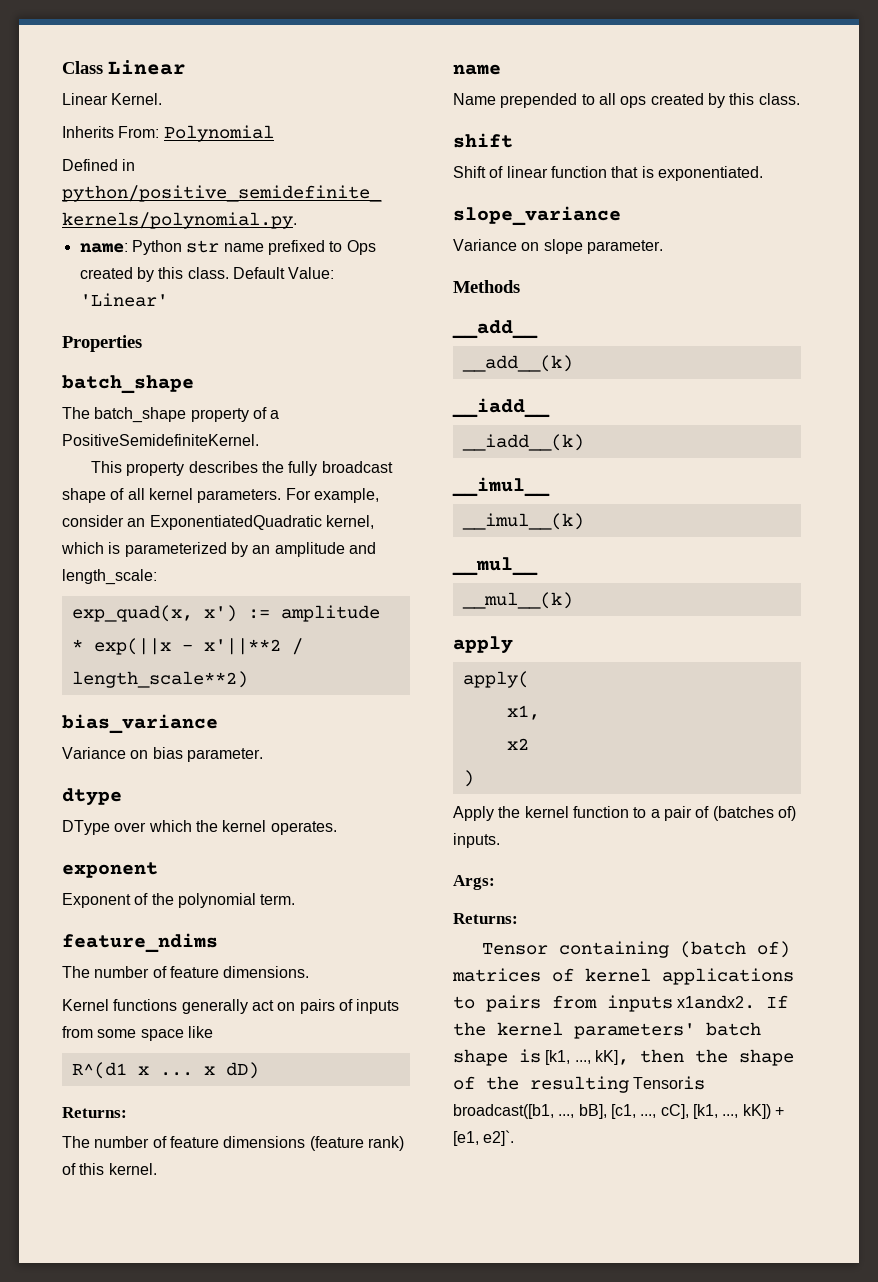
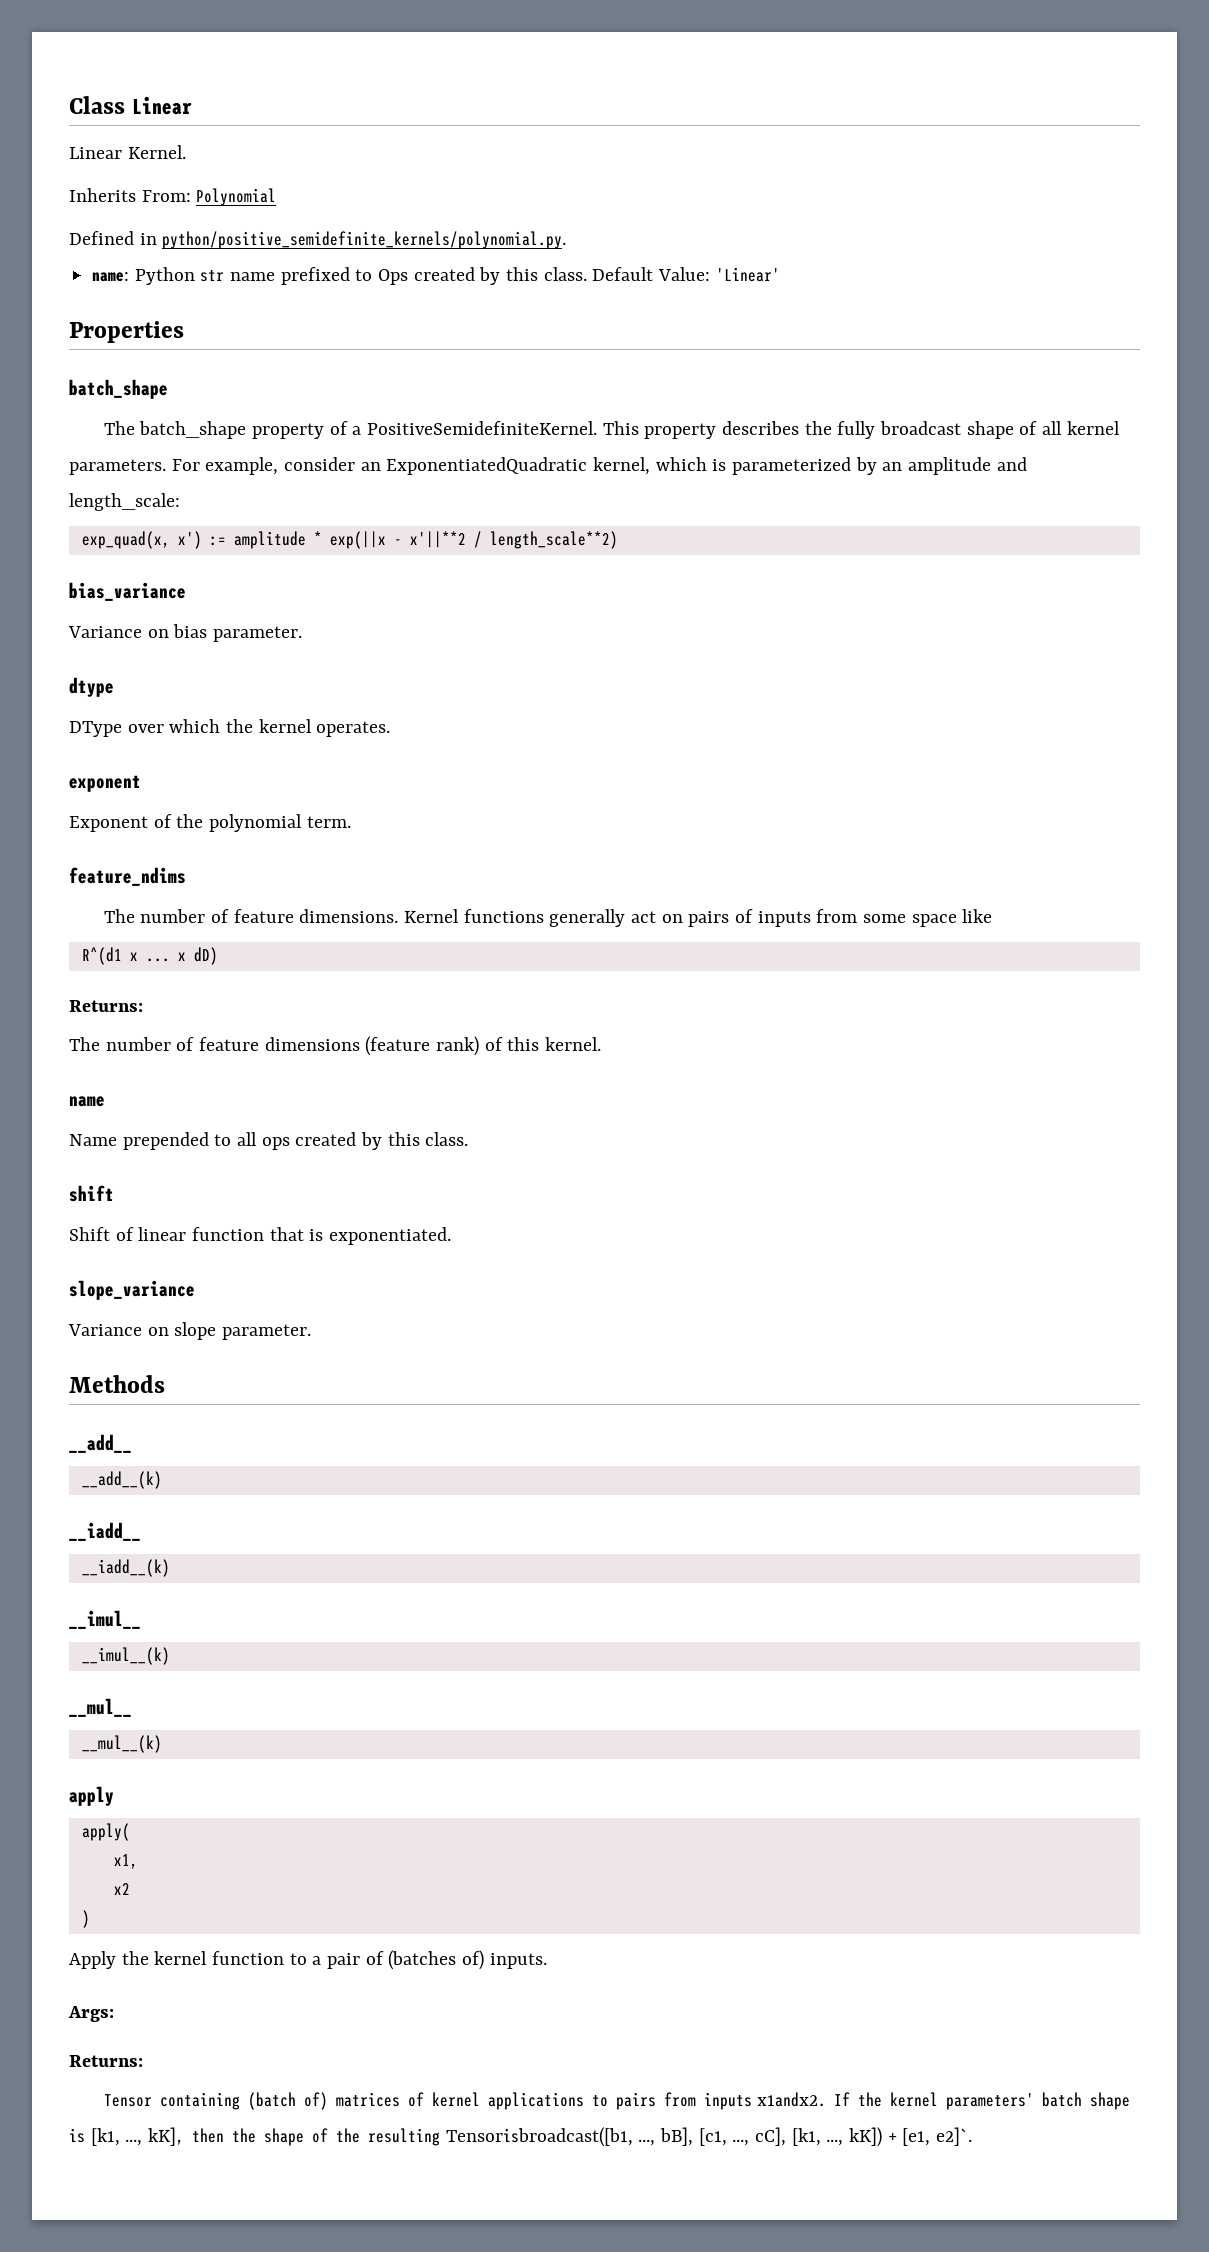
- The batch_shape property of a PositiveSemidefiniteKernel.
- This property describes the fully broadcast shape of all kernel parameters.
+ The batch_shape property of a PositiveSemidefiniteKernel. This property describes the fully broadcast shape of all kernel parameters.
- The number of feature dimensions.
- Kernel functions generally act on pairs of inputs from some space like
+ The number of feature dimensions. Kernel functions generally act on pairs of inputs from some space like
- If the kernel parameters' batch shape is [k1, ..., kK], then the shape of the resulting Tensoris broadcast([b1, ..., bB], [c1, ..., cC], [k1, ..., kK]) + [e1, e2]`.
+ If the kernel parameters' batch shape is [k1, ..., kK], then the shape of the resulting Tensorisbroadcast([b1, ..., bB], [c1, ..., cC], [k1, ..., kK]) + [e1, e2]`.

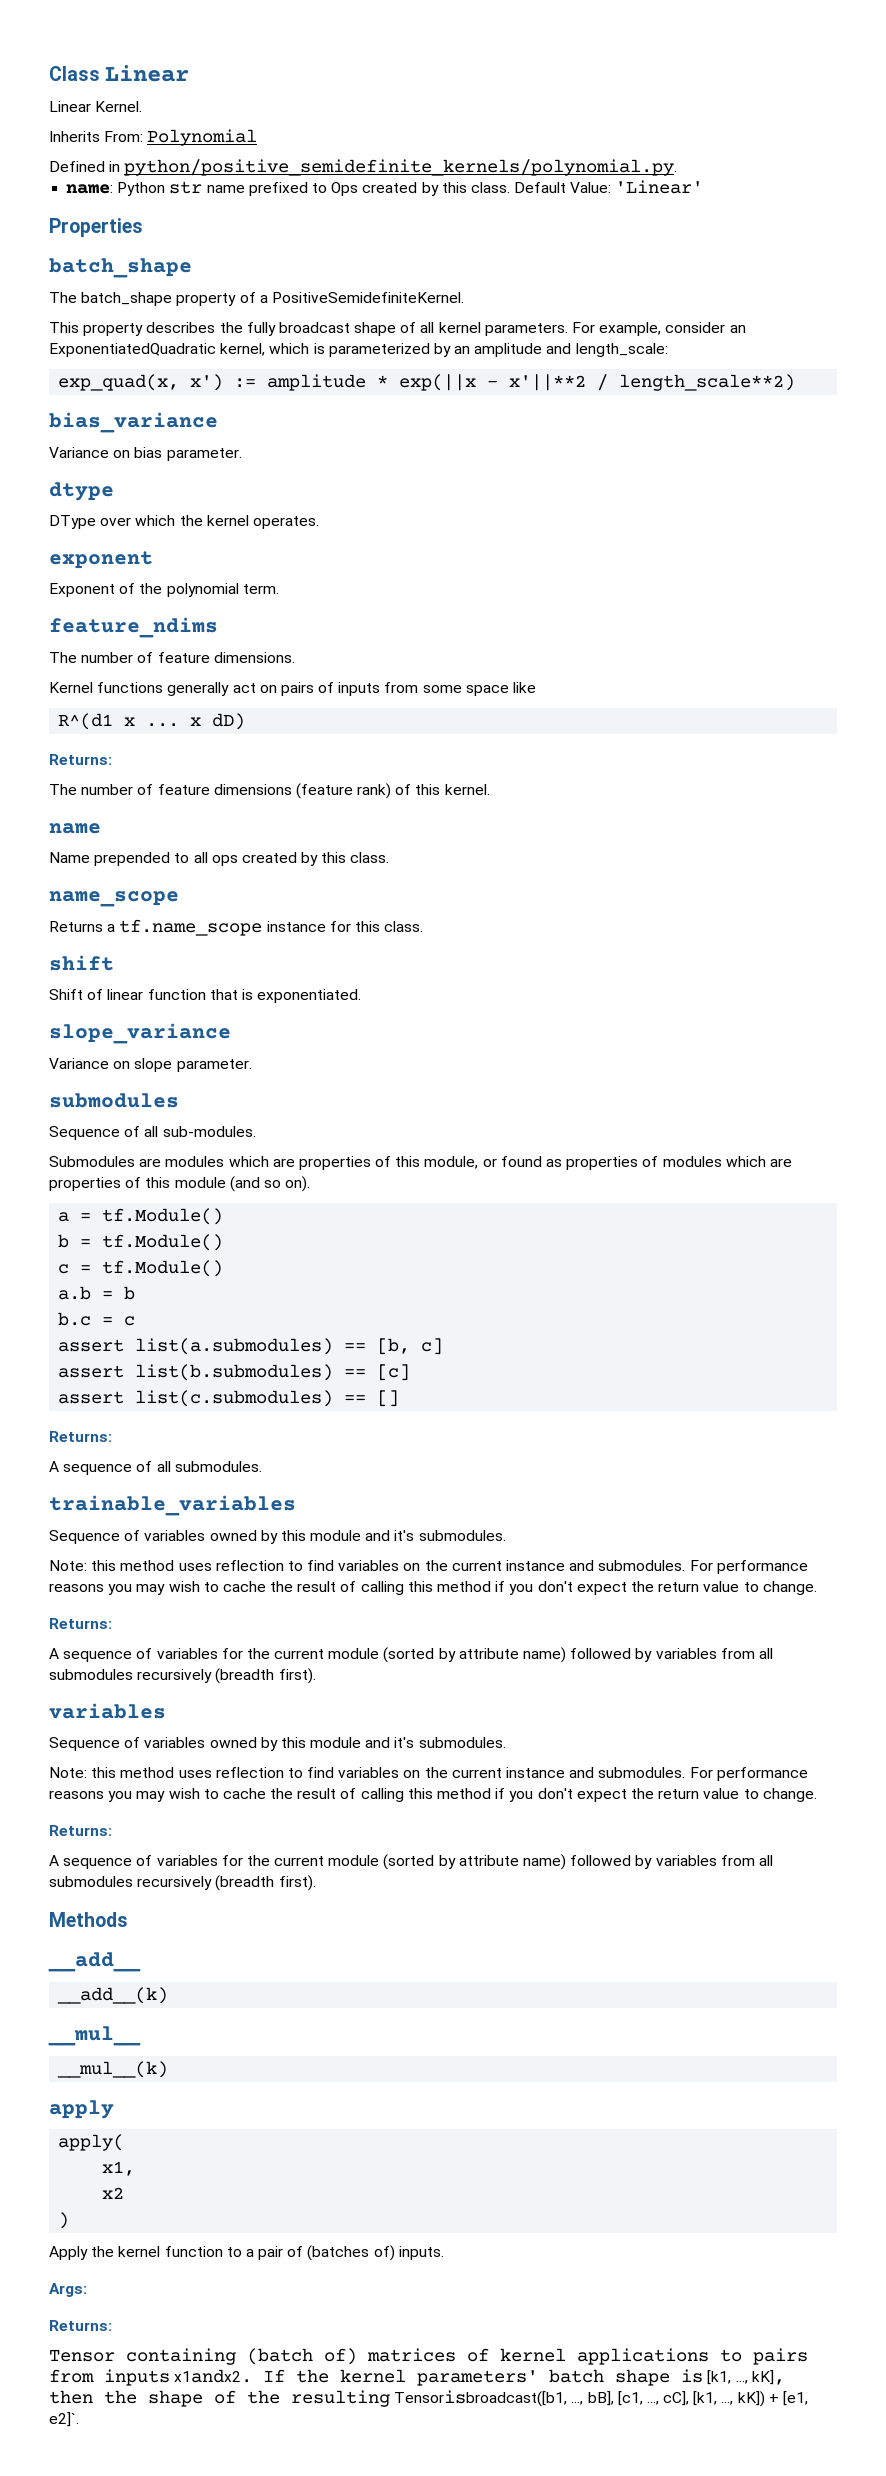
- The batch_shape property of a PositiveSemidefiniteKernel. This property describes the fully broadcast shape of all kernel parameters.
+ The batch_shape property of a PositiveSemidefiniteKernel.
+ This property describes the fully broadcast shape of all kernel parameters.
- The number of feature dimensions. Kernel functions generally act on pairs of inputs from some space like
+ The number of feature dimensions.
+ Kernel functions generally act on pairs of inputs from some space like
+ name_scope
+ Returns a tf.name_scope instance for this class.
  Variance on slope parameter.
+ submodules
+ Sequence of all sub-modules.
+ Submodules are modules which are properties of this module, or found as properties of modules which are properties of this module (and so on).
+ a = tf.Module()
+ b = tf.Module()
+ c = tf.Module()
+ a.b = b
+ b.c = c
+ assert list(a.submodules) == [b, c]
+ assert list(b.submodules) == [c]
+ assert list(c.submodules) == []
+ Returns:
+ A sequence of all submodules.
+ trainable_variables
+ Sequence of variables owned by this module and it's submodules.
+ Note: this method uses reflection to find variables on the current instance and submodules. For performance reasons you may wish to cache the result of calling this method if you don't expect the return value to change.
+ Returns:
+ A sequence of variables for the current module (sorted by attribute name) followed by variables from all submodules recursively (breadth first).
+ variables
+ Sequence of variables owned by this module and it's submodules.
+ Note: this method uses reflection to find variables on the current instance and submodules. For performance reasons you may wish to cache the result of calling this method if you don't expect the return value to change.
+ Returns:
+ A sequence of variables for the current module (sorted by attribute name) followed by variables from all submodules recursively (breadth first).
- __iadd__
- __iadd__(k)
- __imul__
- __imul__(k)

